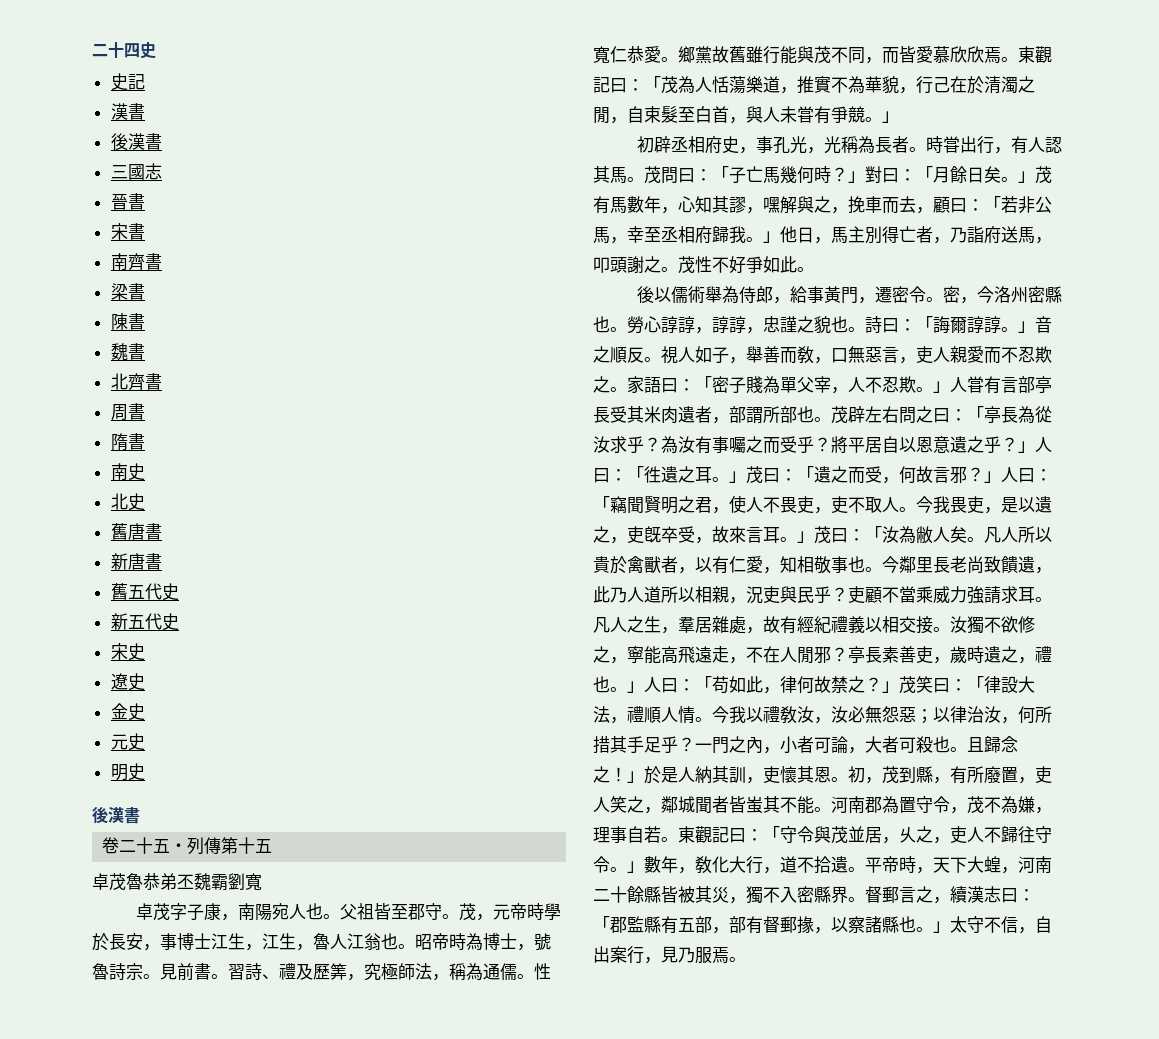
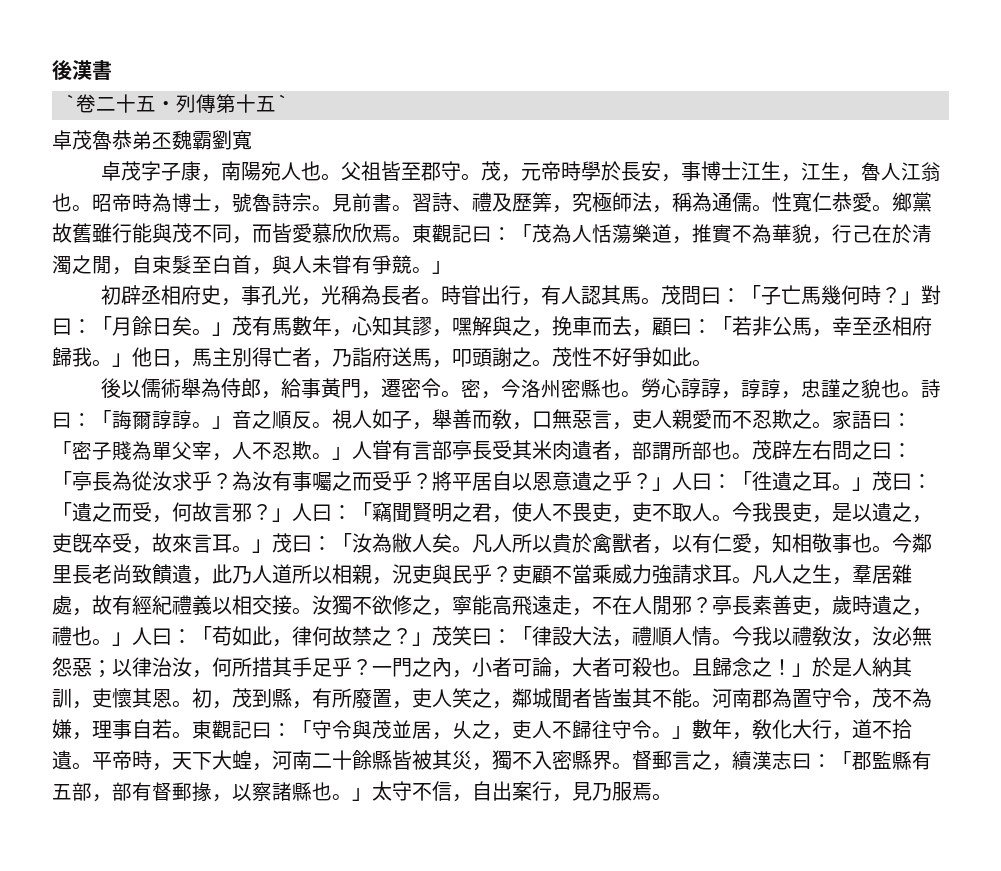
- 二十四史
- 史記
- 漢書
  後漢書
- 三國志
- 晉書
- 宋書
- 南齊書
- 梁書
- 陳書
- 魏書
- 北齊書
- 周書
- 隋書
- 南史
- 北史
- 舊唐書
- 新唐書
- 舊五代史
- 新五代史
- 宋史
- 遼史
- 金史
- 元史
- 明史
- 後漢書
- 卷二十五‧列傳第十五
+ `卷二十五‧列傳第十五`

